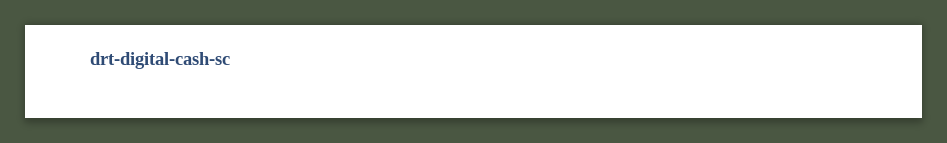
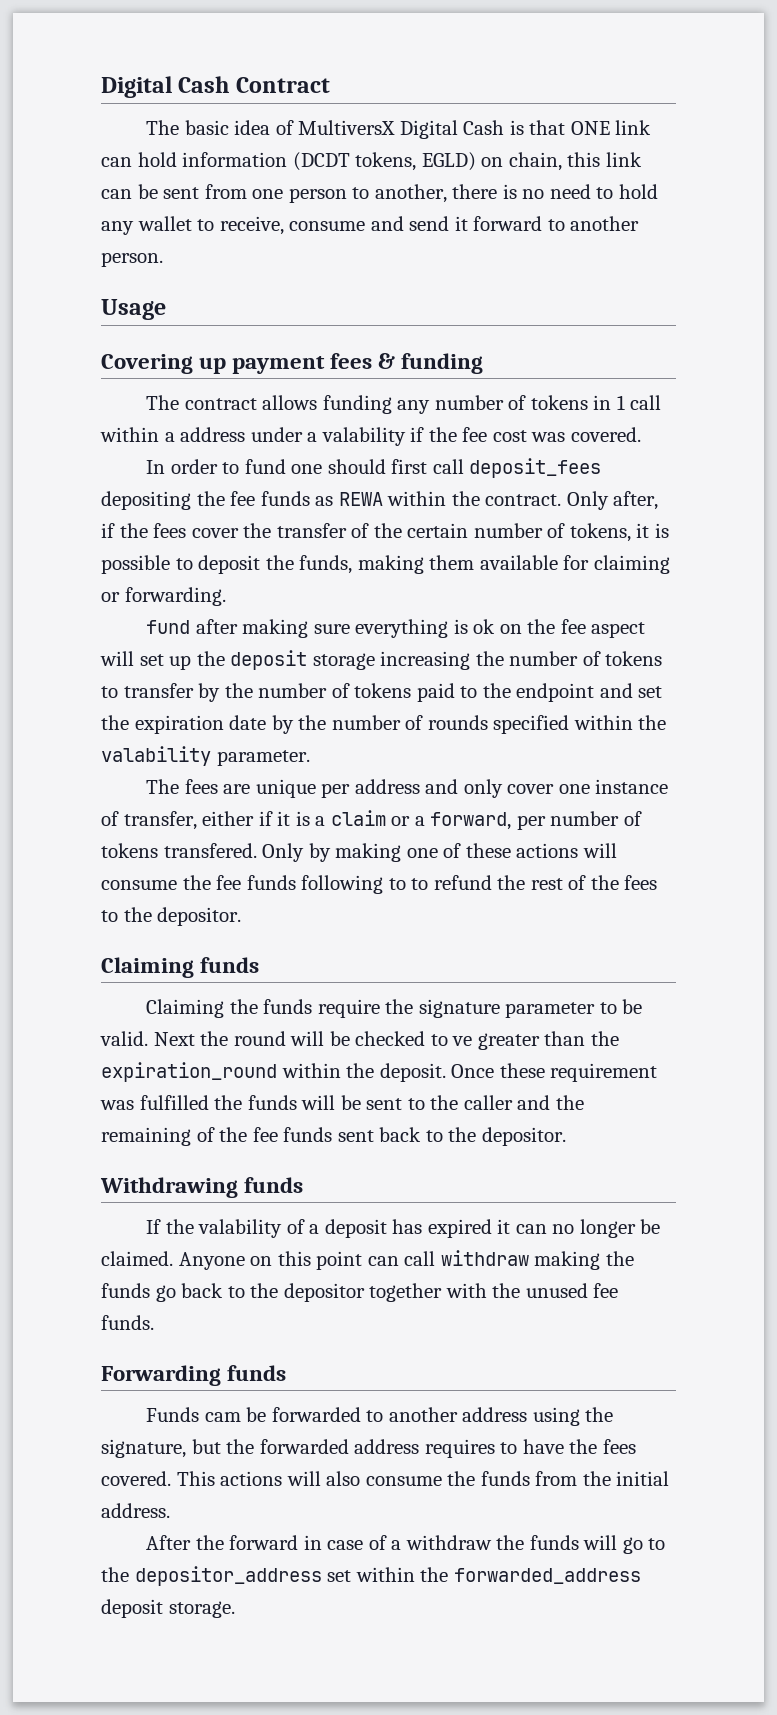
- drt-digital-cash-sc
+ Digital Cash Contract
+ The basic idea of MultiversX Digital Cash is that ONE link can hold information (DCDT tokens, EGLD) on chain, this link can be sent from one person to another, there is no need to hold any wallet to receive, consume and send it forward to another person.
+ Usage
+ Covering up payment fees & funding
+ The contract allows funding any number of tokens in 1 call within a address under a valability if the fee cost was covered.
+ In order to fund one should first call deposit_fees depositing the fee funds as REWA within the contract. Only after, if the fees cover the transfer of the certain number of tokens, it is possible to deposit the funds, making them available for claiming or forwarding.
+ fund after making sure everything is ok on the fee aspect will set up the deposit storage increasing the number of tokens to transfer by the number of tokens paid to the endpoint and set the expiration date by the number of rounds specified within the valability parameter.
+ The fees are unique per address and only cover one instance of transfer, either if it is a claim or a forward, per number of tokens transfered. Only by making one of these actions will consume the fee funds following to to refund the rest of the fees to the depositor.
+ Claiming funds
+ Claiming the funds require the signature parameter to be valid. Next the round will be checked to ve greater than the expiration_round within the deposit. Once these requirement was fulfilled the funds will be sent to the caller and the remaining of the fee funds sent back to the depositor.
+ Withdrawing funds
+ If the valability of a deposit has expired it can no longer be claimed. Anyone on this point can call withdraw making the funds go back to the depositor together with the unused fee funds.
+ Forwarding funds
+ Funds cam be forwarded to another address using the signature, but the forwarded address requires to have the fees covered. This actions will also consume the funds from the initial address.
+ After the forward in case of a withdraw the funds will go to the depositor_address set within the forwarded_address deposit storage.

